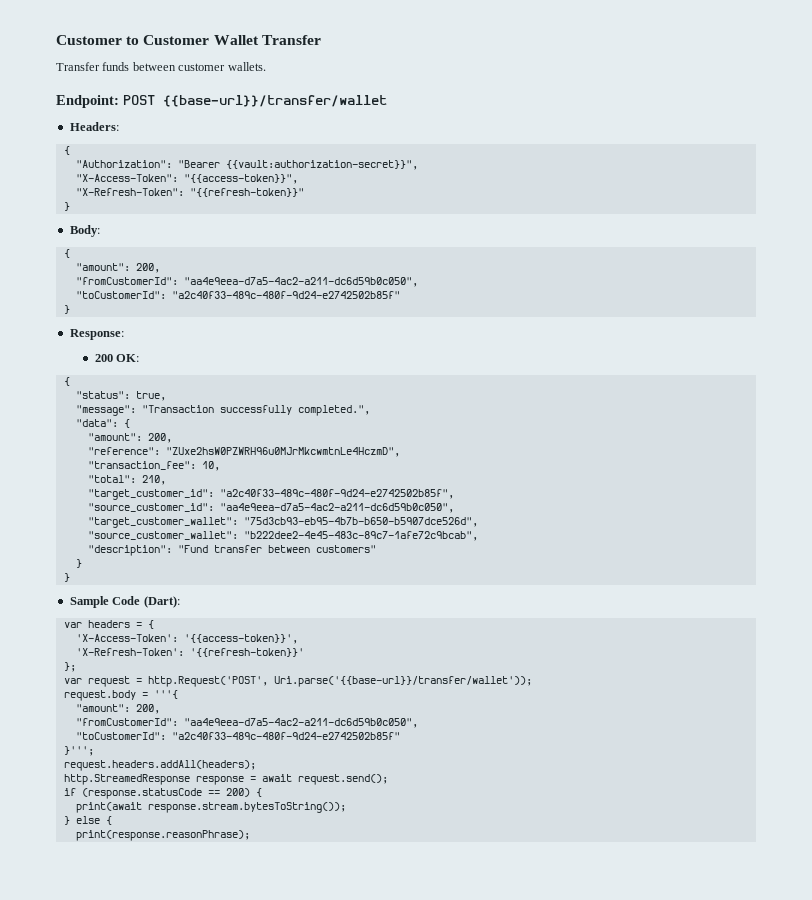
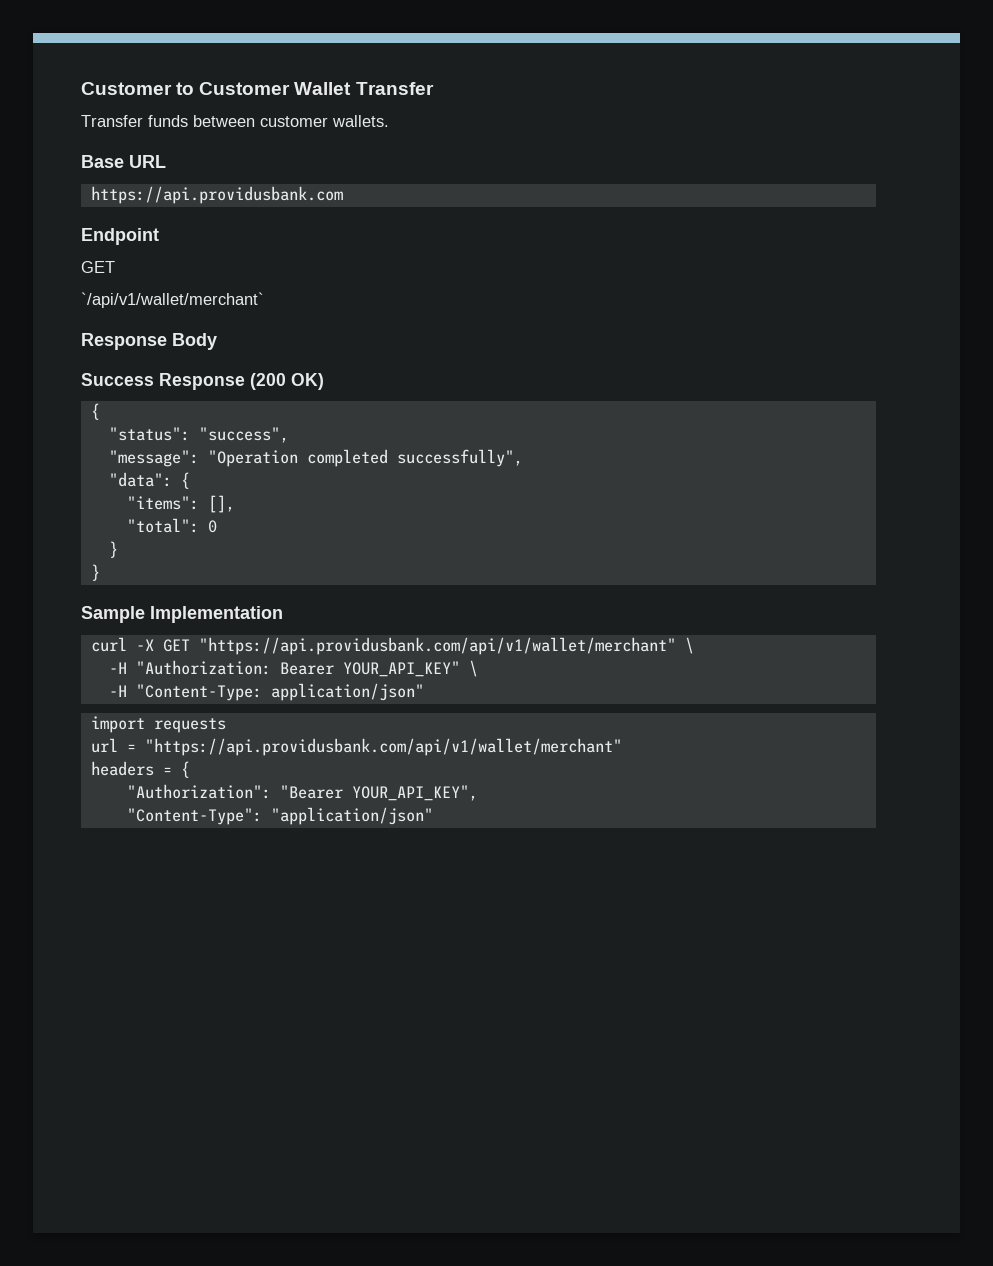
- Endpoint: POST {{base-url}}/transfer/wallet
- Headers:
- {
- "Authorization": "Bearer {{vault:authorization-secret}}",
- "X-Access-Token": "{{access-token}}",
- "X-Refresh-Token": "{{refresh-token}}"
- }
- Body:
- {
- "amount": 200,
- "fromCustomerId": "aa4e9eea-d7a5-4ac2-a211-dc6d59b0c050",
- "toCustomerId": "a2c40f33-489c-480f-9d24-e2742502b85f"
- }
- Response:
- 200 OK:
+ Base URL
+ https://api.providusbank.com
+ Endpoint
+ GET
+ `/api/v1/wallet/merchant`
+ Response Body
+ Success Response (200 OK)
- "status": true,
+ "status": "success",
- "message": "Transaction successfully completed.",
+ "message": "Operation completed successfully",
  "data": {
- "amount": 200,
- "reference": "ZUxe2hsW0PZWRH96u0MJrMkcwmtnLe4HczmD",
- "transaction_fee": 10,
- "total": 210,
- "target_customer_id": "a2c40f33-489c-480f-9d24-e2742502b85f",
- "source_customer_id": "aa4e9eea-d7a5-4ac2-a211-dc6d59b0c050",
- "target_customer_wallet": "75d3cb93-eb95-4b7b-b650-b5907dce526d",
- "source_customer_wallet": "b222dee2-4e45-483c-89c7-1afe72c9bcab",
- "description": "Fund transfer between customers"
+ "items": [],
+ "total": 0
  }
  }
- Sample Code (Dart):
- var headers = {
- 'X-Access-Token': '{{access-token}}',
- 'X-Refresh-Token': '{{refresh-token}}'
- };
- var request = http.Request('POST', Uri.parse('{{base-url}}/transfer/wallet'));
- request.body = '''{
- "amount": 200,
- "fromCustomerId": "aa4e9eea-d7a5-4ac2-a211-dc6d59b0c050",
- "toCustomerId": "a2c40f33-489c-480f-9d24-e2742502b85f"
- }''';
- request.headers.addAll(headers);
- http.StreamedResponse response = await request.send();
- if (response.statusCode == 200) {
- print(await response.stream.bytesToString());
- } else {
- print(response.reasonPhrase);
+ Sample Implementation
+ curl -X GET "https://api.providusbank.com/api/v1/wallet/merchant" \
+ -H "Authorization: Bearer YOUR_API_KEY" \
+ -H "Content-Type: application/json"
+ import requests
+ url = "https://api.providusbank.com/api/v1/wallet/merchant"
+ headers = {
+ "Authorization": "Bearer YOUR_API_KEY",
+ "Content-Type": "application/json"

